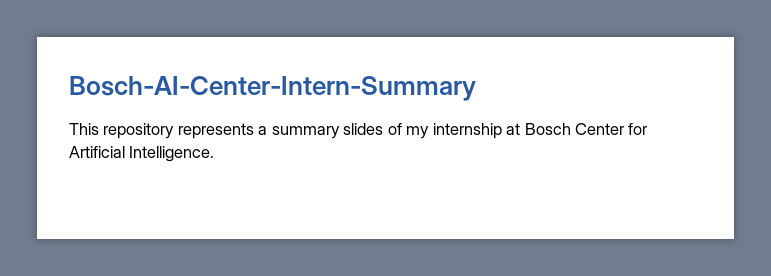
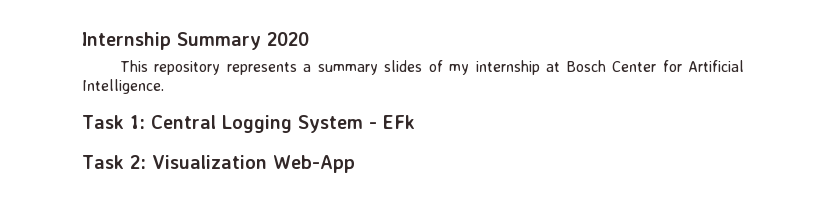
- Bosch-AI-Center-Intern-Summary
+ Internship Summary 2020
+ Task 1: Central Logging System - EFk
+ Task 2: Visualization Web-App

